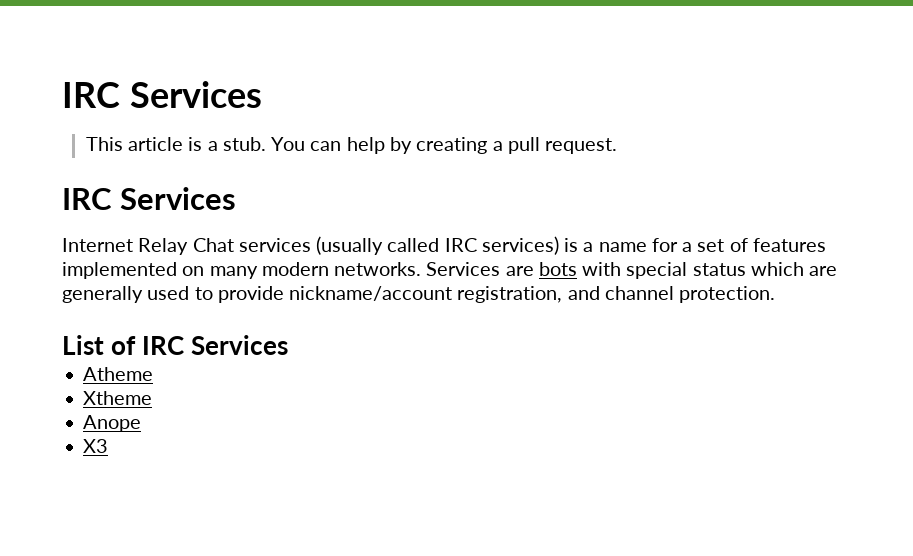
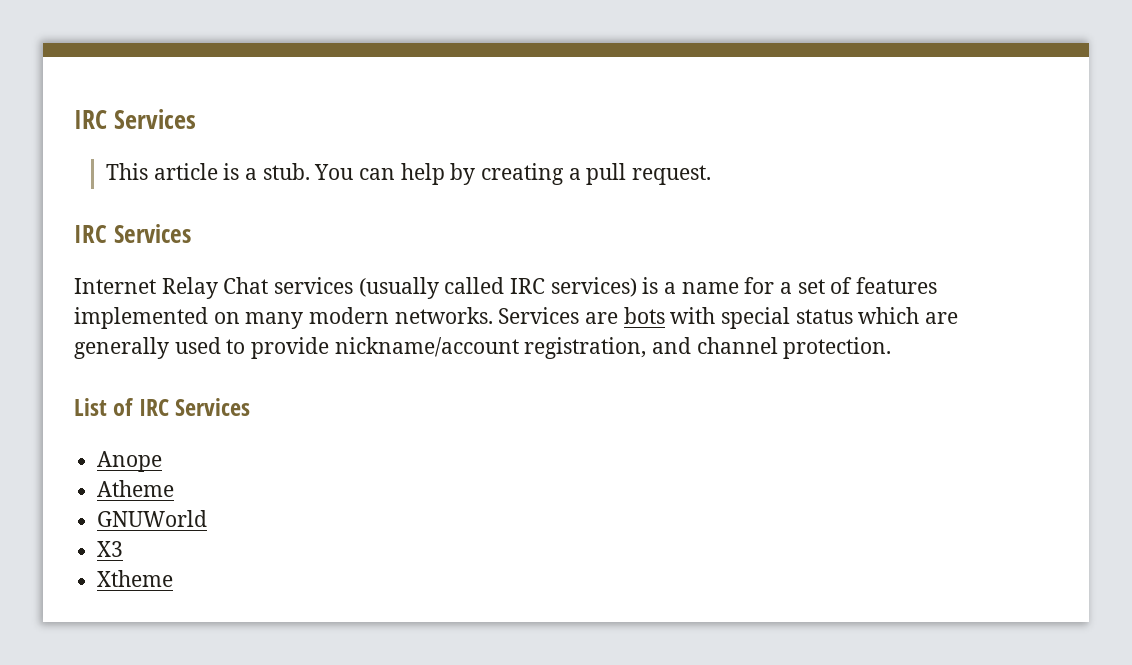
+ Anope
- Xtheme
- Anope
+ GNUWorld
+ Xtheme

